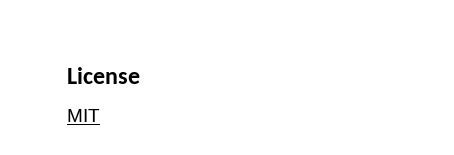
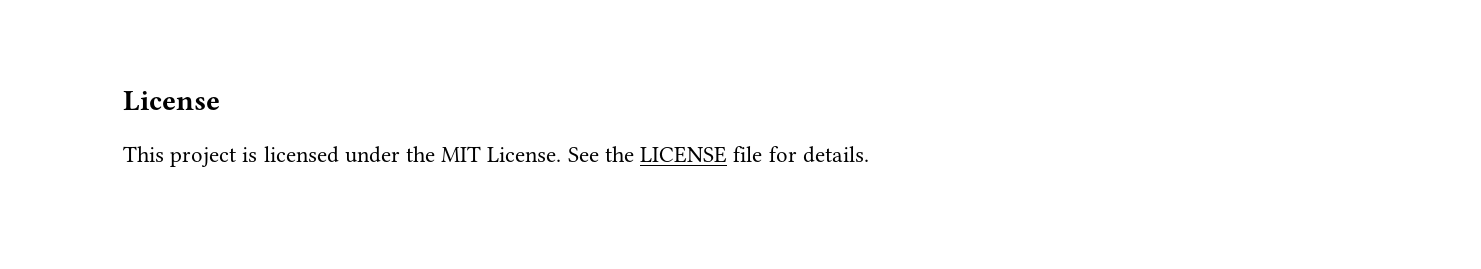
- MIT
+ This project is licensed under the MIT License. See the LICENSE file for details.

